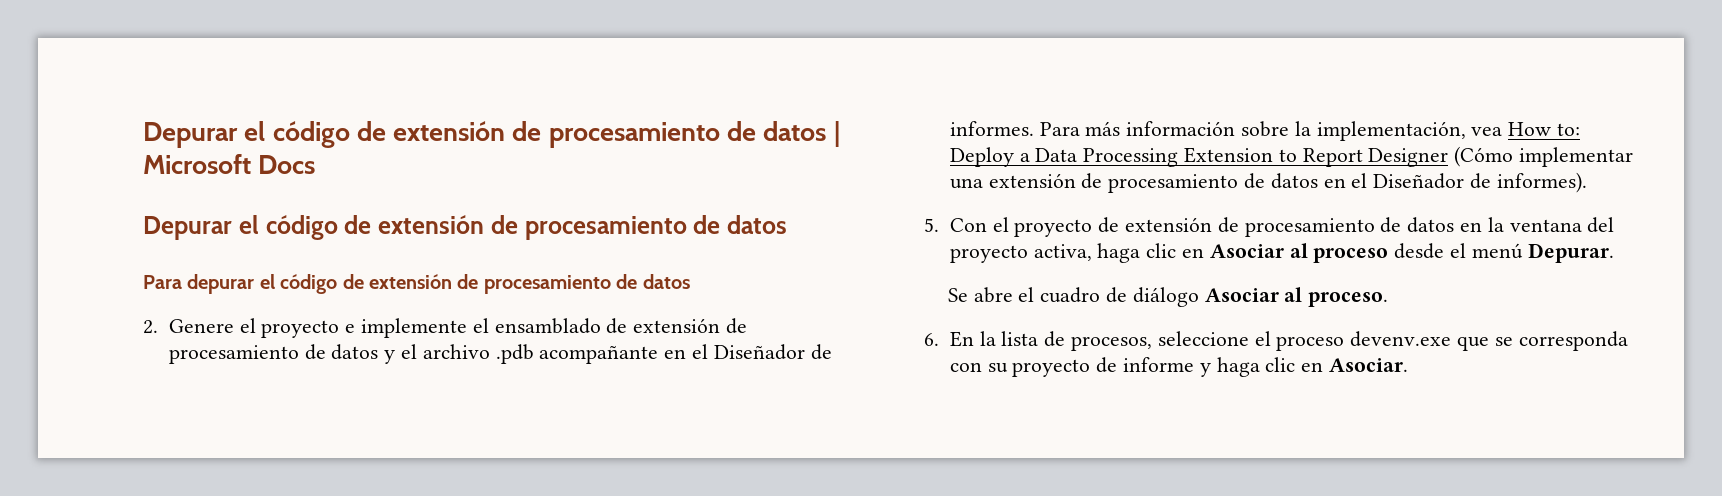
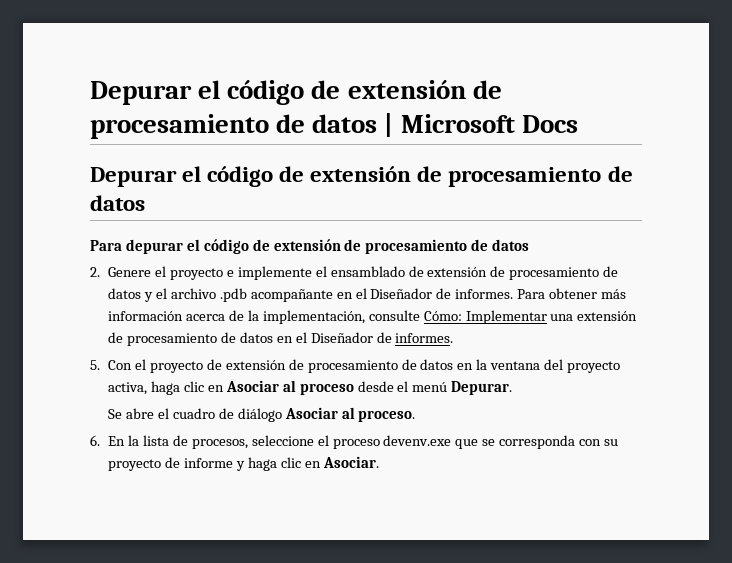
- Para más información sobre la implementación, vea How to: Deploy a Data Processing Extension to Report Designer (Cómo implementar una extensión de procesamiento de datos en el Diseñador de informes).
+ Para obtener más información acerca de la implementación, consulte Cómo: Implementar una extensión de procesamiento de datos en el Diseñador de informes.

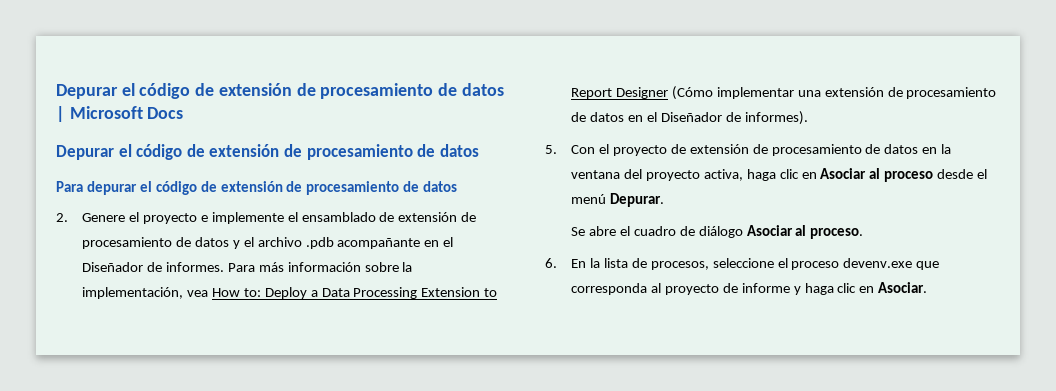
- Para obtener más información acerca de la implementación, consulte Cómo: Implementar una extensión de procesamiento de datos en el Diseñador de informes.
+ Para más información sobre la implementación, vea How to: Deploy a Data Processing Extension to Report Designer (Cómo implementar una extensión de procesamiento de datos en el Diseñador de informes).
- 6. En la lista de procesos, seleccione el proceso devenv.exe que se corresponda con su proyecto de informe y haga clic en Asociar.
+ 6. En la lista de procesos, seleccione el proceso devenv.exe que corresponda al proyecto de informe y haga clic en Asociar.

